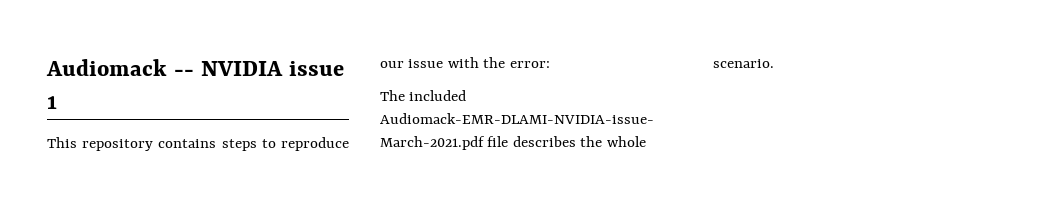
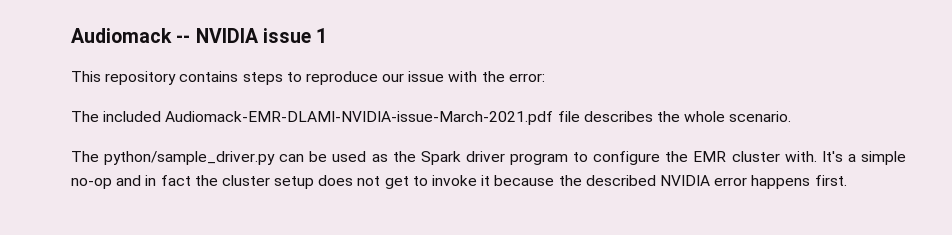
+ The python/sample_driver.py can be used as the Spark driver program to configure the EMR cluster with. It's a simple no-op and in fact the cluster setup does not get to invoke it because the described NVIDIA error happens first.

